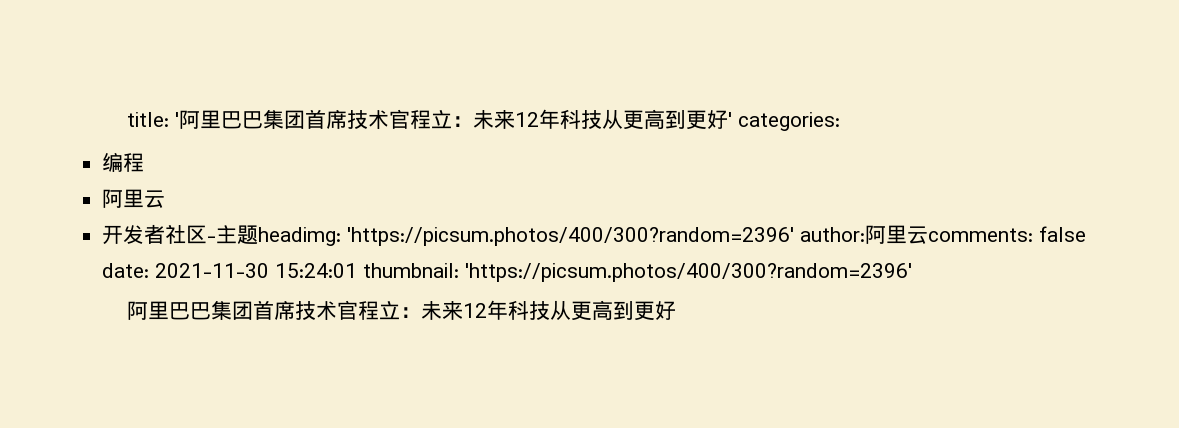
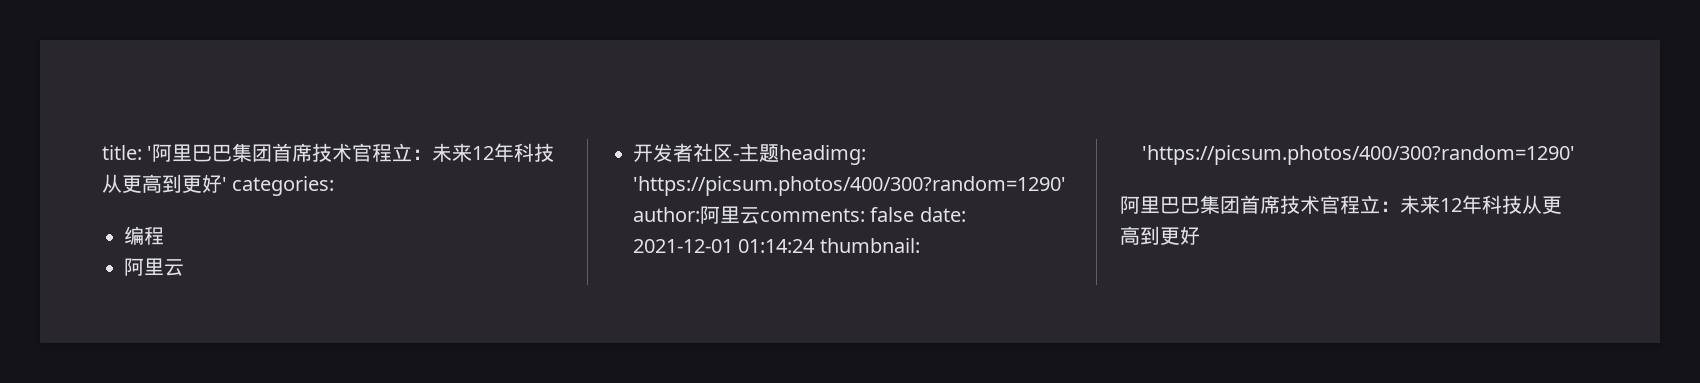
- 开发者社区-主题headimg: 'https://picsum.photos/400/300?random=2396' author:阿里云comments: false date: 2021-11-30 15:24:01 thumbnail: 'https://picsum.photos/400/300?random=2396'
+ 开发者社区-主题headimg: 'https://picsum.photos/400/300?random=1290' author:阿里云comments: false date: 2021-12-01 01:14:24 thumbnail: 'https://picsum.photos/400/300?random=1290'

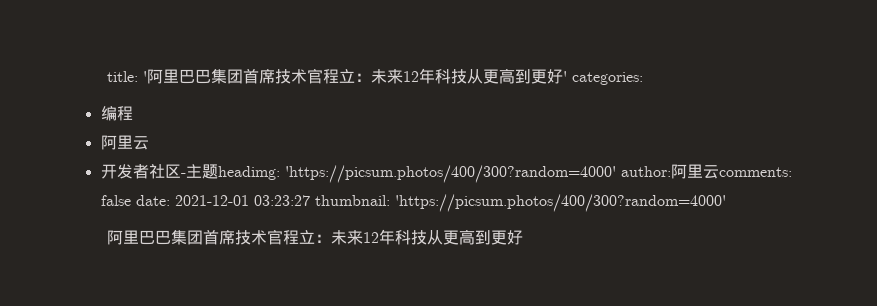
- 开发者社区-主题headimg: 'https://picsum.photos/400/300?random=1290' author:阿里云comments: false date: 2021-12-01 01:14:24 thumbnail: 'https://picsum.photos/400/300?random=1290'
+ 开发者社区-主题headimg: 'https://picsum.photos/400/300?random=4000' author:阿里云comments: false date: 2021-12-01 03:23:27 thumbnail: 'https://picsum.photos/400/300?random=4000'

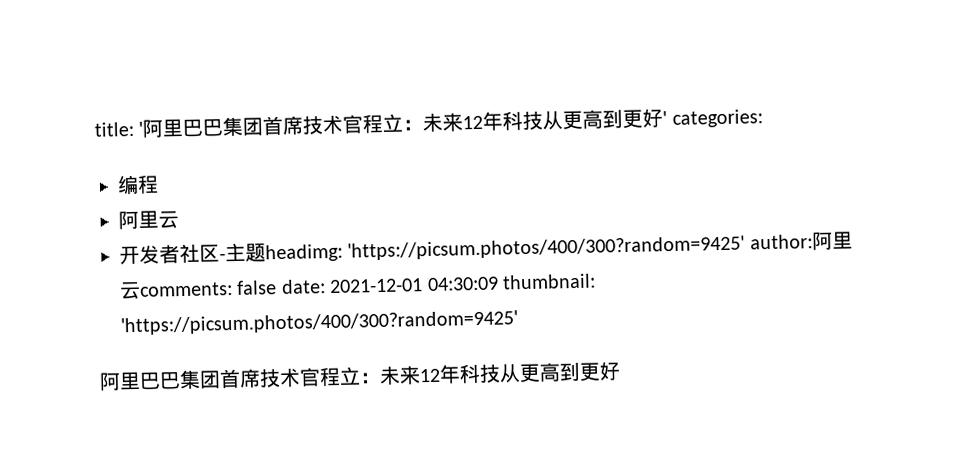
- 开发者社区-主题headimg: 'https://picsum.photos/400/300?random=4000' author:阿里云comments: false date: 2021-12-01 03:23:27 thumbnail: 'https://picsum.photos/400/300?random=4000'
+ 开发者社区-主题headimg: 'https://picsum.photos/400/300?random=9425' author:阿里云comments: false date: 2021-12-01 04:30:09 thumbnail: 'https://picsum.photos/400/300?random=9425'

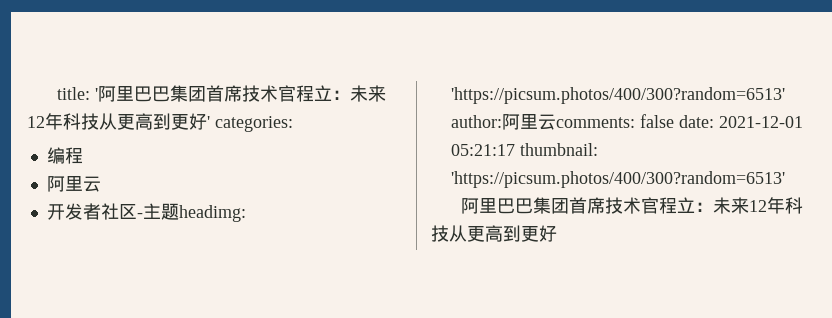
- 开发者社区-主题headimg: 'https://picsum.photos/400/300?random=9425' author:阿里云comments: false date: 2021-12-01 04:30:09 thumbnail: 'https://picsum.photos/400/300?random=9425'
+ 开发者社区-主题headimg: 'https://picsum.photos/400/300?random=6513' author:阿里云comments: false date: 2021-12-01 05:21:17 thumbnail: 'https://picsum.photos/400/300?random=6513'

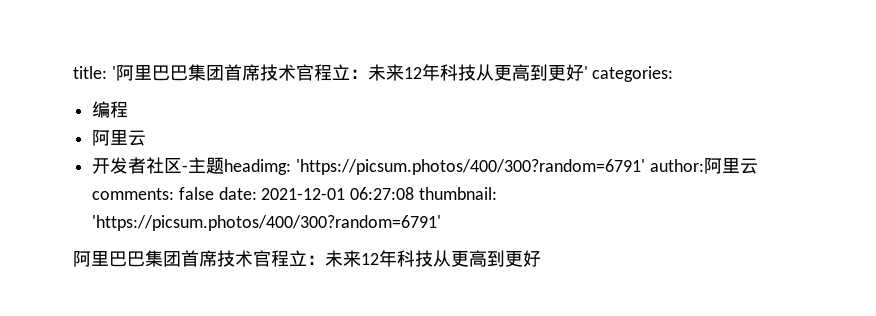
- 开发者社区-主题headimg: 'https://picsum.photos/400/300?random=6513' author:阿里云comments: false date: 2021-12-01 05:21:17 thumbnail: 'https://picsum.photos/400/300?random=6513'
+ 开发者社区-主题headimg: 'https://picsum.photos/400/300?random=6791' author:阿里云comments: false date: 2021-12-01 06:27:08 thumbnail: 'https://picsum.photos/400/300?random=6791'

